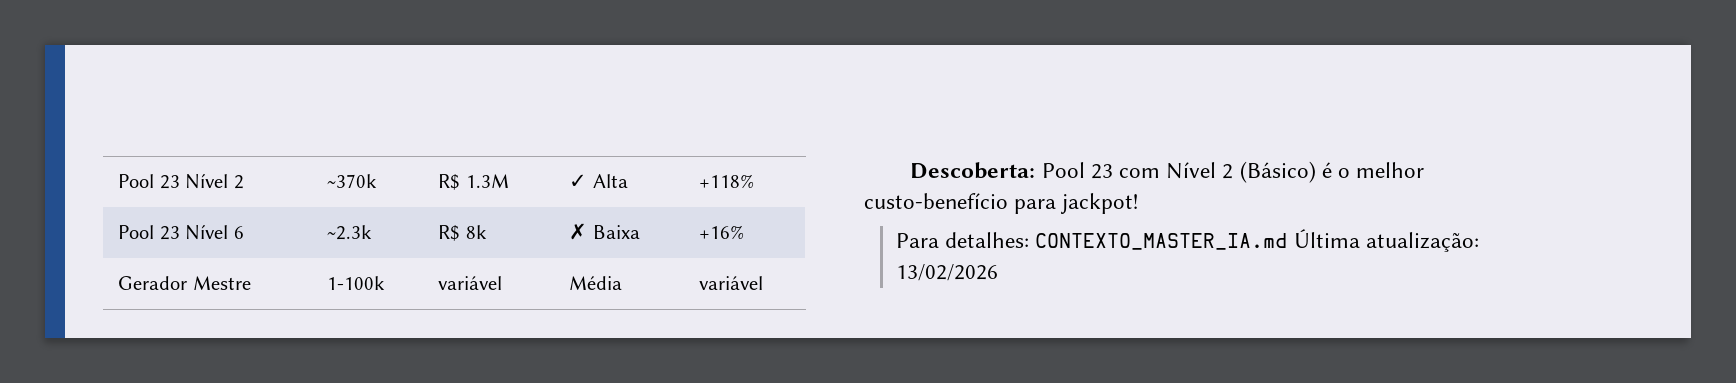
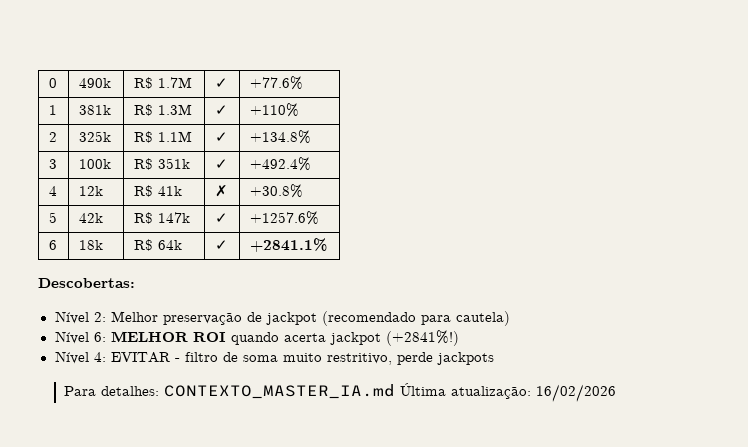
- Pool 23 Nível 2 | ~370k | R$ 1.3M | ✓ Alta | +118%
- Pool 23 Nível 6 | ~2.3k | R$ 8k | ✗ Baixa | +16%
- Gerador Mestre | 1-100k | variável | Média | variável
- Descoberta: Pool 23 com Nível 2 (Básico) é o melhor custo-benefício para jackpot!
+ 0 | 490k | R$ 1.7M | ✓ | +77.6%
+ 1 | 381k | R$ 1.3M | ✓ | +110%
+ 2 | 325k | R$ 1.1M | ✓ | +134.8%
+ 3 | 100k | R$ 351k | ✓ | +492.4%
+ 4 | 12k | R$ 41k | ✗ | +30.8%
+ 5 | 42k | R$ 147k | ✓ | +1257.6%
+ 6 | 18k | R$ 64k | ✓ | +2841.1%
+ Descobertas:
+ Nível 2: Melhor preservação de jackpot (recomendado para cautela)
+ Nível 6: MELHOR ROI quando acerta jackpot (+2841%!)
+ Nível 4: EVITAR - filtro de soma muito restritivo, perde jackpots
- Para detalhes: CONTEXTO_MASTER_IA.md Última atualização: 13/02/2026
+ Para detalhes: CONTEXTO_MASTER_IA.md Última atualização: 16/02/2026

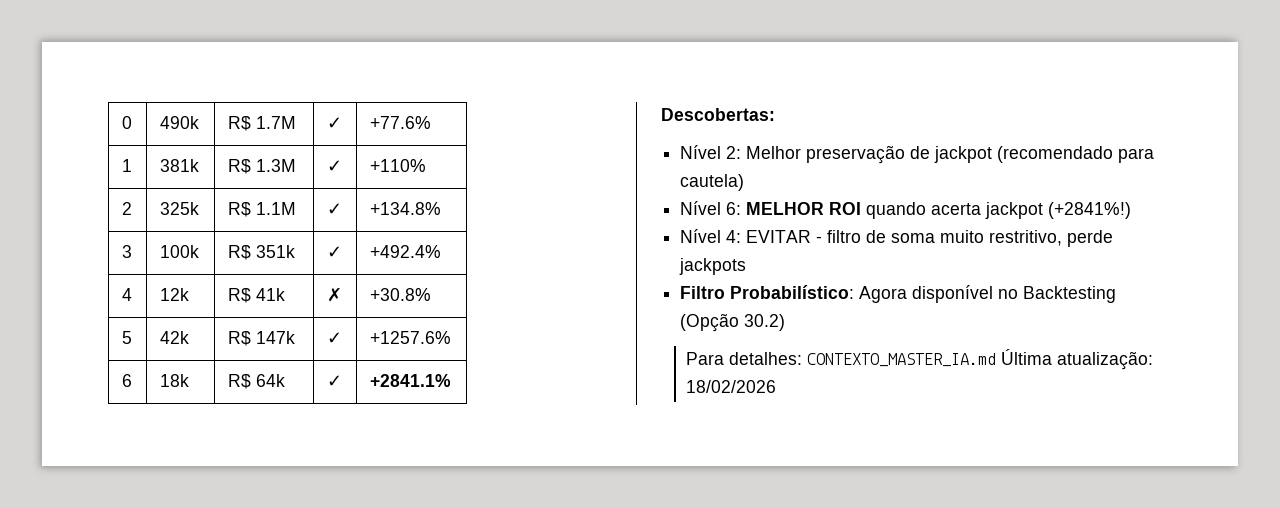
+ Filtro Probabilístico: Agora disponível no Backtesting (Opção 30.2)
- Para detalhes: CONTEXTO_MASTER_IA.md Última atualização: 16/02/2026
+ Para detalhes: CONTEXTO_MASTER_IA.md Última atualização: 18/02/2026

